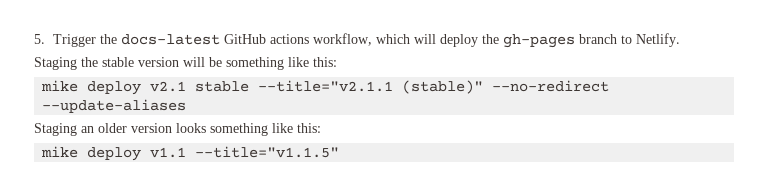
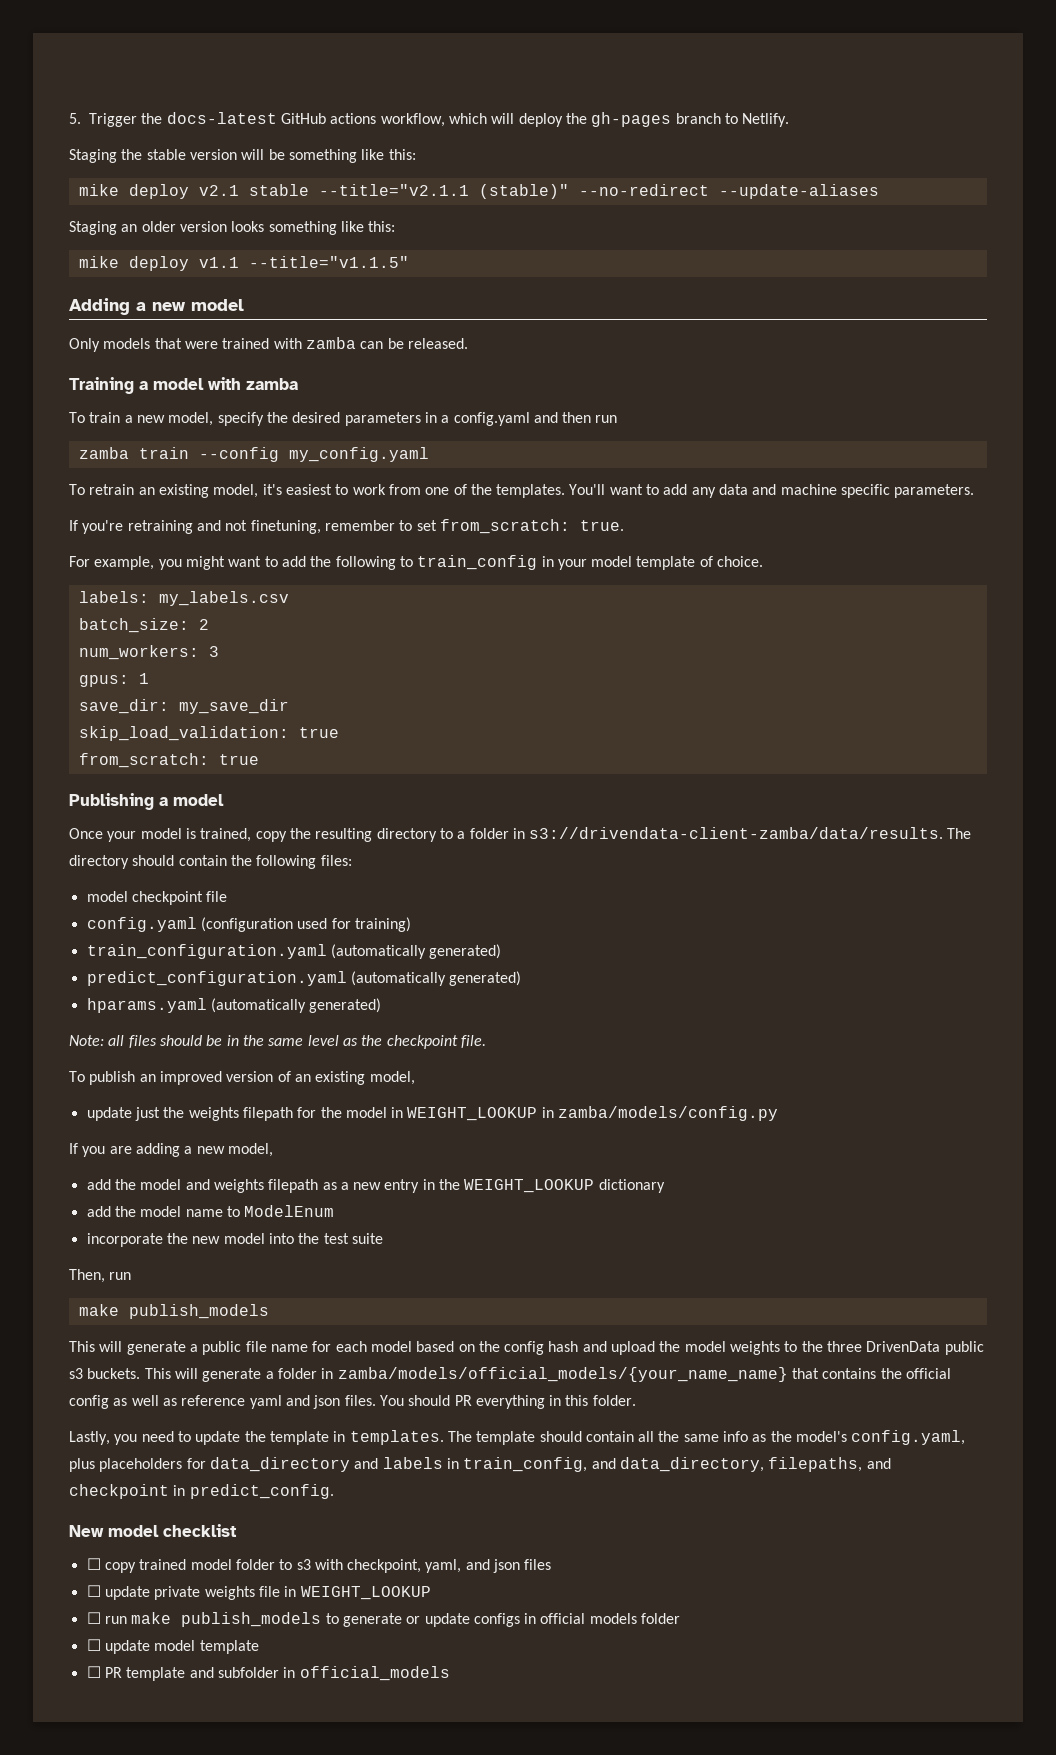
+ Adding a new model
+ Only models that were trained with zamba can be released.
+ Training a model with zamba
+ To train a new model, specify the desired parameters in a config.yaml and then run
+ zamba train --config my_config.yaml
+ To retrain an existing model, it's easiest to work from one of the templates. You'll want to add any data and machine specific parameters.
+ If you're retraining and not finetuning, remember to set from_scratch: true.
+ For example, you might want to add the following to train_config in your model template of choice.
+ labels: my_labels.csv
+ batch_size: 2
+ num_workers: 3
+ gpus: 1
+ save_dir: my_save_dir
+ skip_load_validation: true
+ from_scratch: true
+ Publishing a model
+ Once your model is trained, copy the resulting directory to a folder in s3://drivendata-client-zamba/data/results. The directory should contain the following files:
+ model checkpoint file
+ config.yaml (configuration used for training)
+ train_configuration.yaml (automatically generated)
+ predict_configuration.yaml (automatically generated)
+ hparams.yaml (automatically generated)
+ Note: all files should be in the same level as the checkpoint file.
+ To publish an improved version of an existing model,
+ update just the weights filepath for the model in WEIGHT_LOOKUP in zamba/models/config.py
+ If you are adding a new model,
+ add the model and weights filepath as a new entry in the WEIGHT_LOOKUP dictionary
+ add the model name to ModelEnum
+ incorporate the new model into the test suite
+ Then, run
+ make publish_models
+ This will generate a public file name for each model based on the config hash and upload the model weights to the three DrivenData public s3 buckets. This will generate a folder in zamba/models/official_models/{your_name_name} that contains the official config as well as reference yaml and json files. You should PR everything in this folder.
+ Lastly, you need to update the template in templates. The template should contain all the same info as the model's config.yaml, plus placeholders for data_directory and labels in train_config, and data_directory, filepaths, and checkpoint in predict_config.
+ New model checklist
+ ☐ copy trained model folder to s3 with checkpoint, yaml, and json files
+ ☐ update private weights file in WEIGHT_LOOKUP
+ ☐ run make publish_models to generate or update configs in official models folder
+ ☐ update model template
+ ☐ PR template and subfolder in official_models

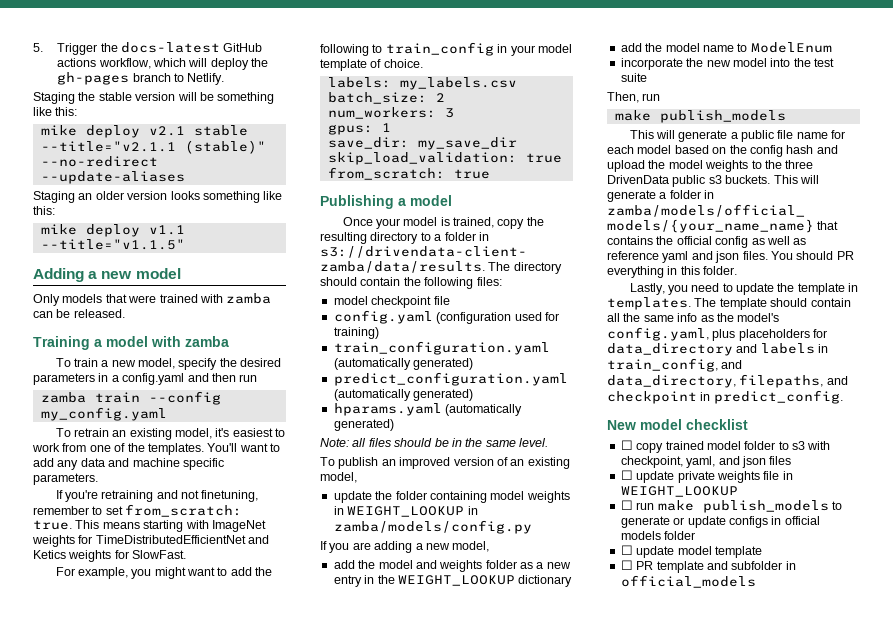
+ This means starting with ImageNet weights for TimeDistributedEfficientNet and Ketics weights for SlowFast.
- Note: all files should be in the same level as the checkpoint file.
+ Note: all files should be in the same level.
- update just the weights filepath for the model in WEIGHT_LOOKUP in zamba/models/config.py
+ update the folder containing model weights in WEIGHT_LOOKUP in zamba/models/config.py
- add the model and weights filepath as a new entry in the WEIGHT_LOOKUP dictionary
+ add the model and weights folder as a new entry in the WEIGHT_LOOKUP dictionary

